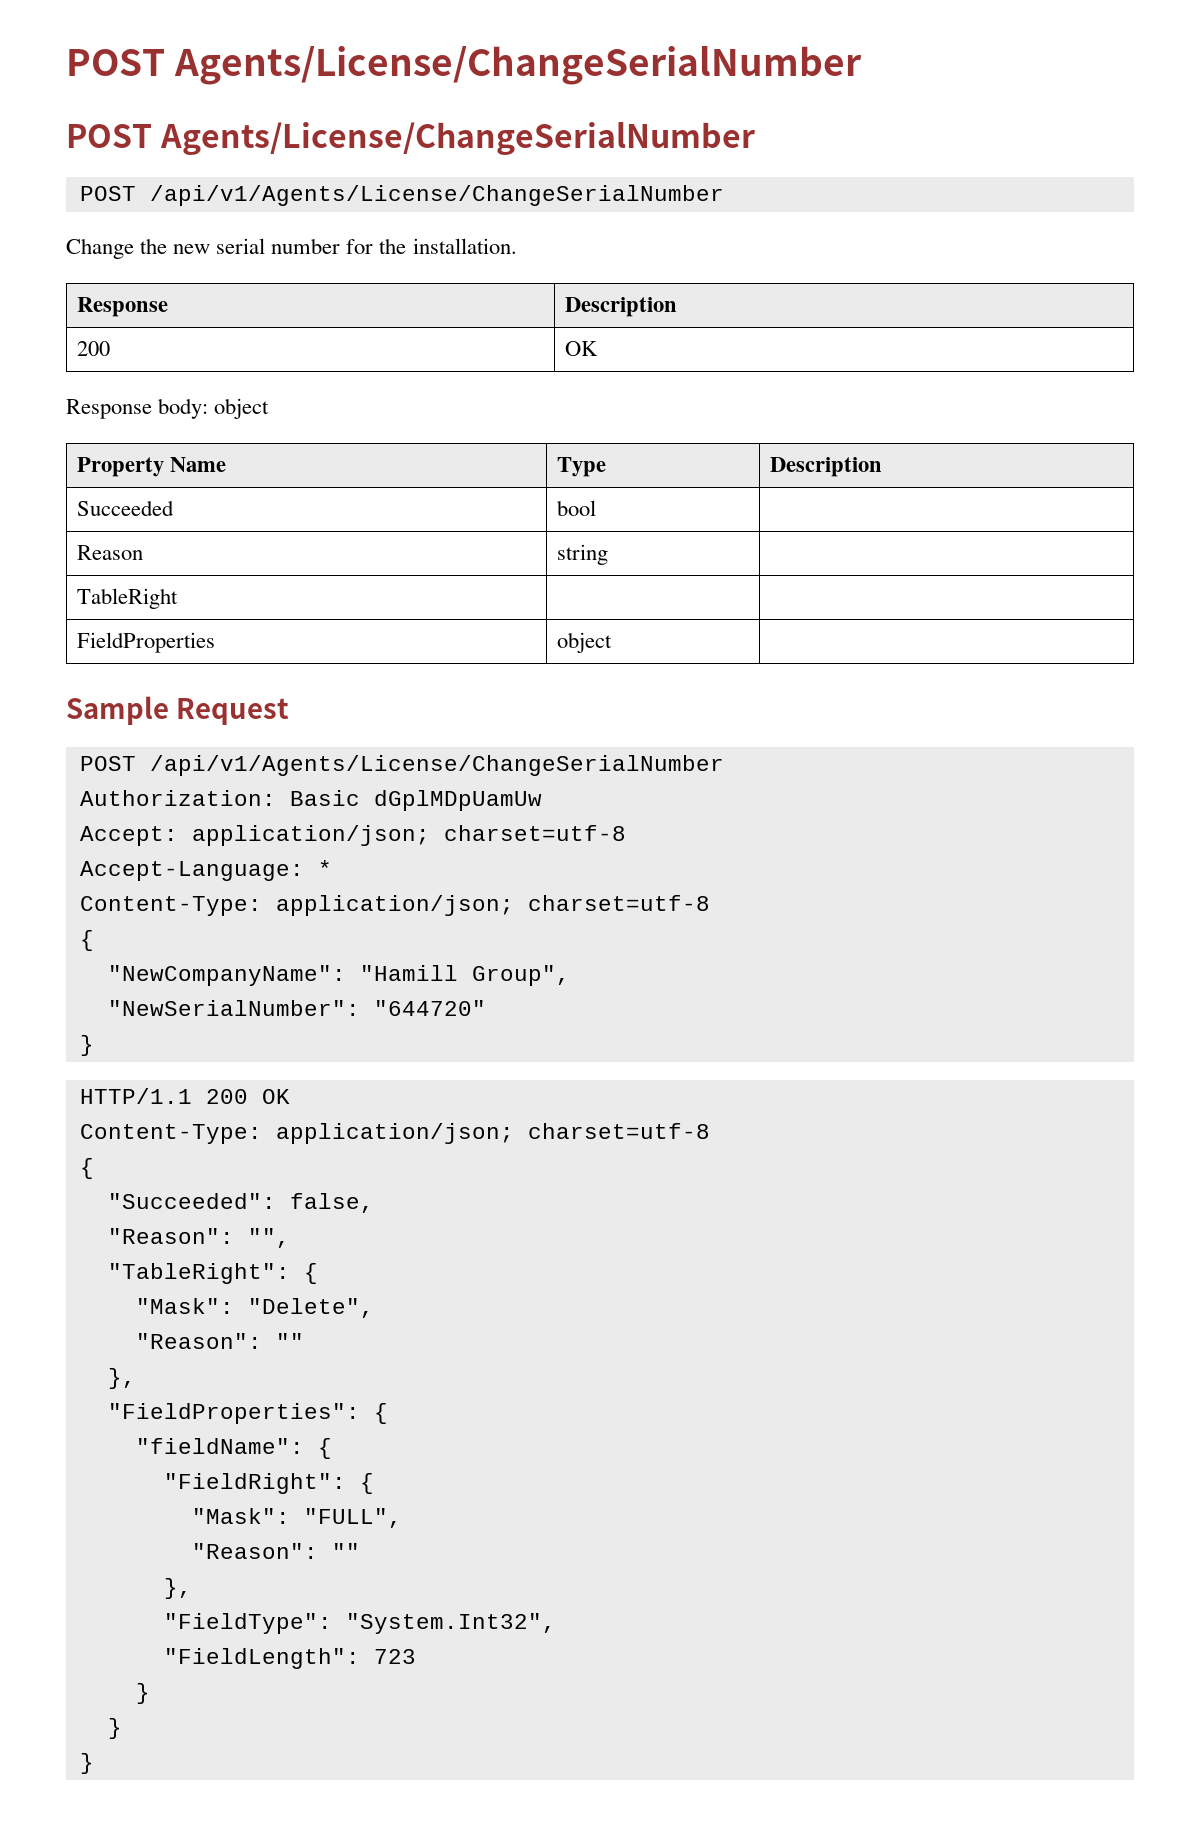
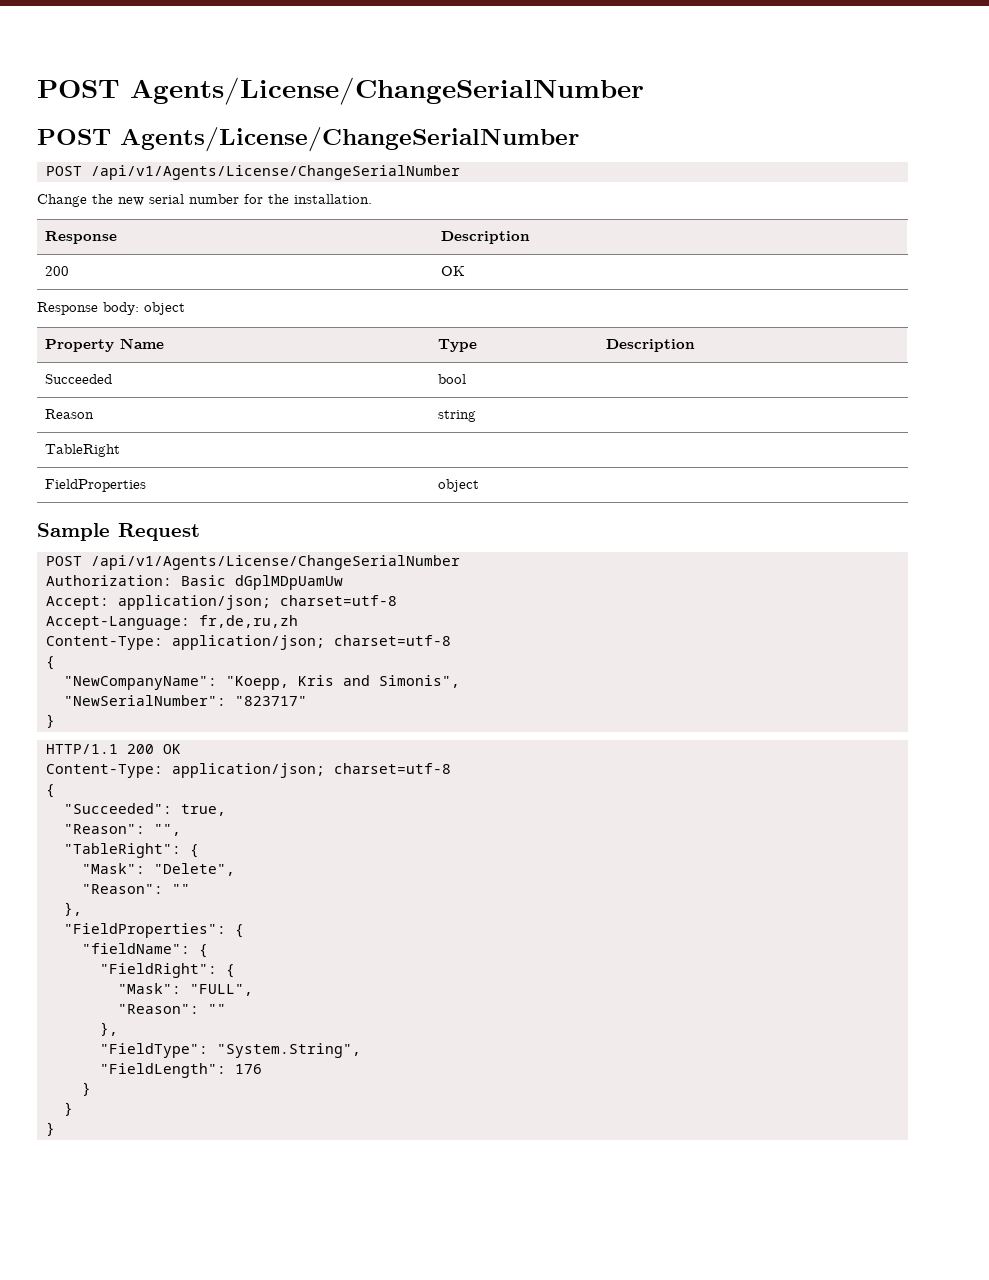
- Accept-Language: *
+ Accept-Language: fr,de,ru,zh
- "NewCompanyName": "Hamill Group",
+ "NewCompanyName": "Koepp, Kris and Simonis",
- "NewSerialNumber": "644720"
+ "NewSerialNumber": "823717"
- "Succeeded": false,
+ "Succeeded": true,
- "FieldType": "System.Int32",
+ "FieldType": "System.String",
- "FieldLength": 723
+ "FieldLength": 176

